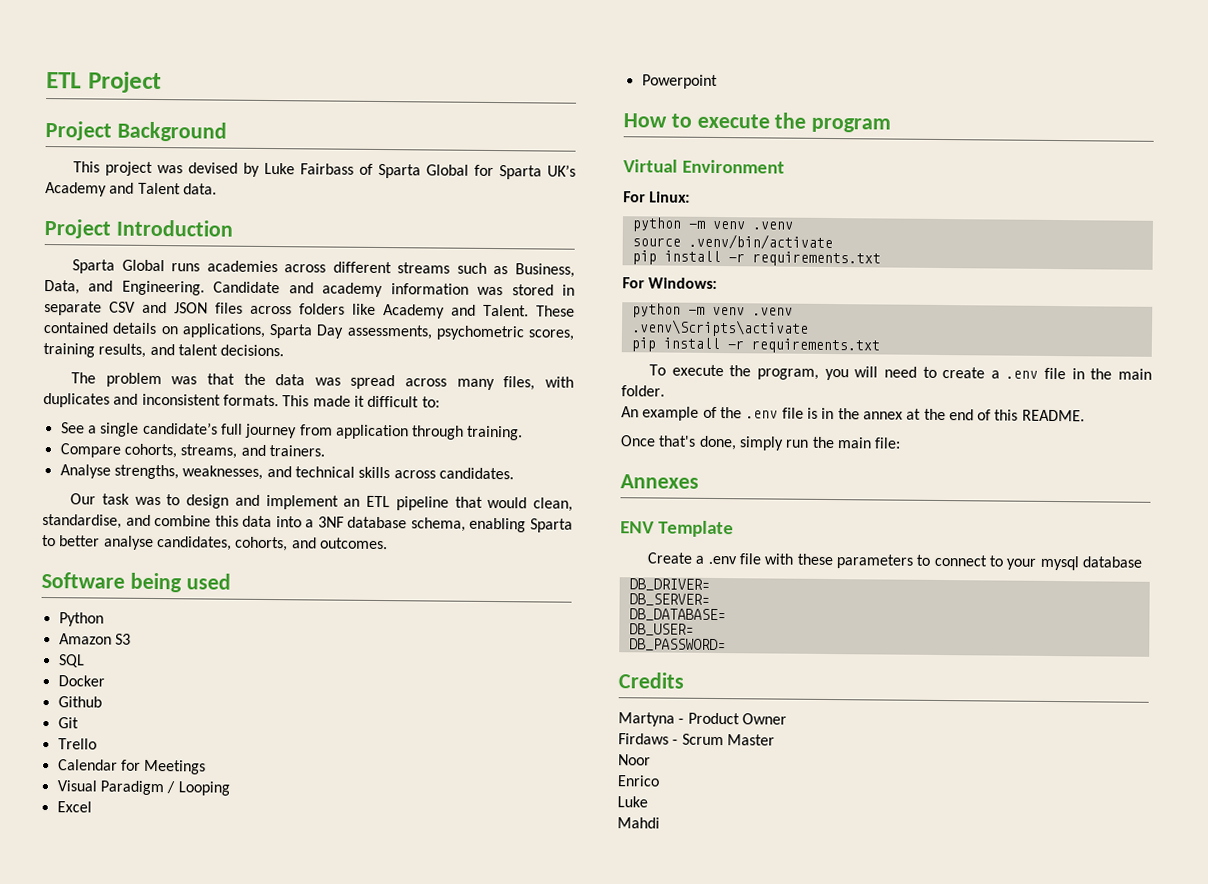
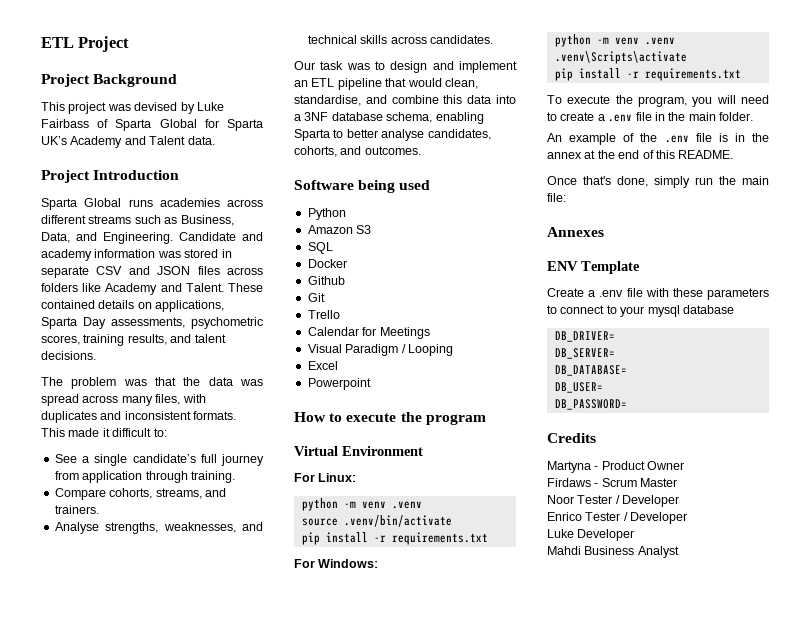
- Noor
- Enrico
- Luke
+ Noor Tester / Developer
+ Enrico Tester / Developer
+ Luke Developer
- Mahdi
+ Mahdi Business Analyst

